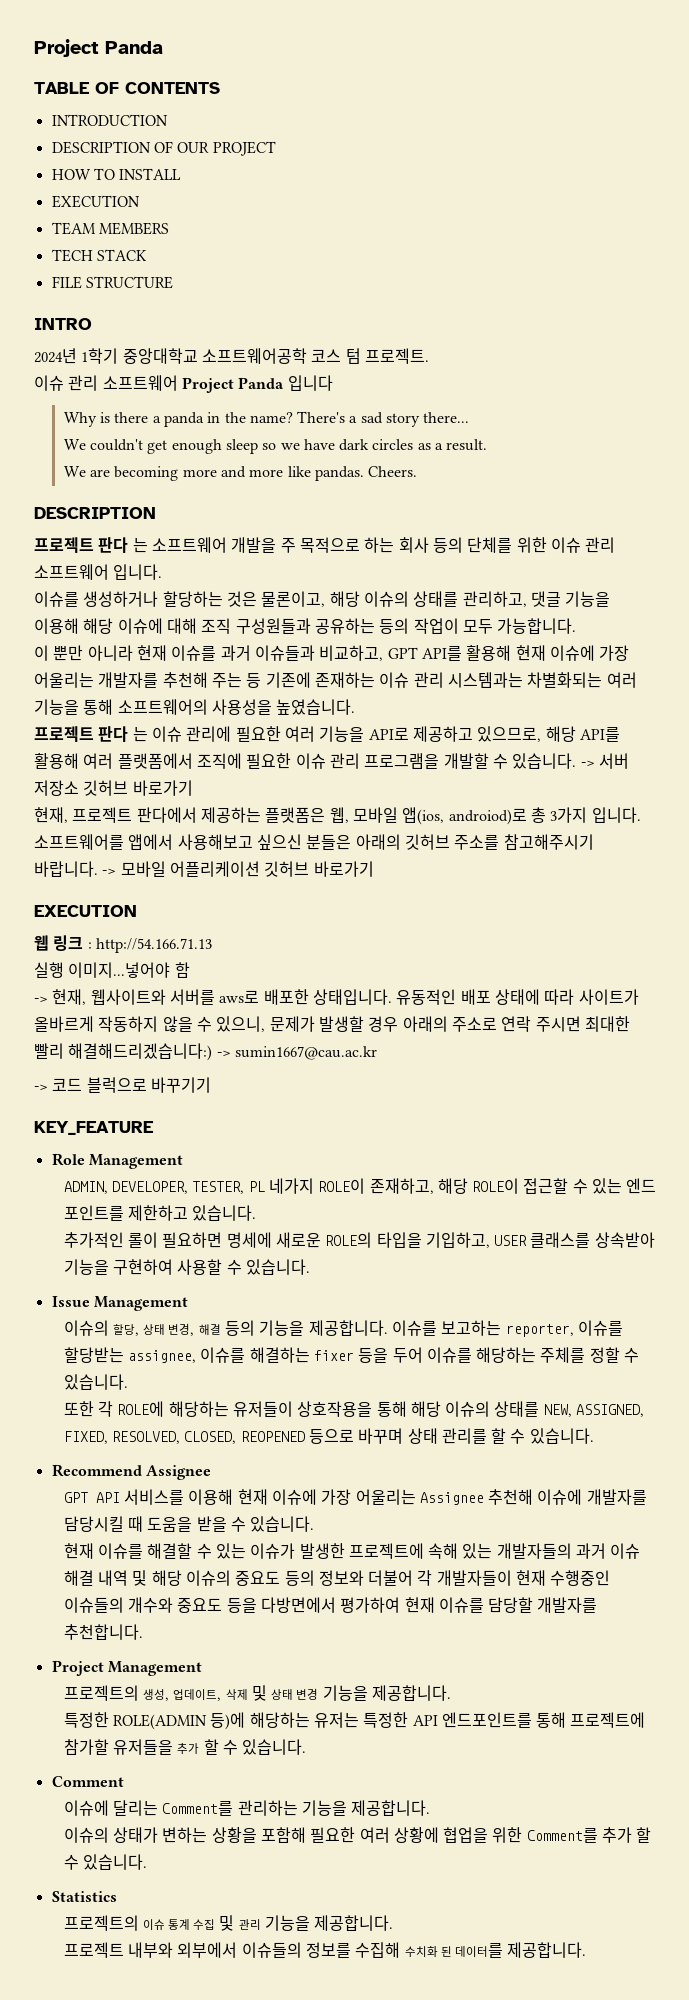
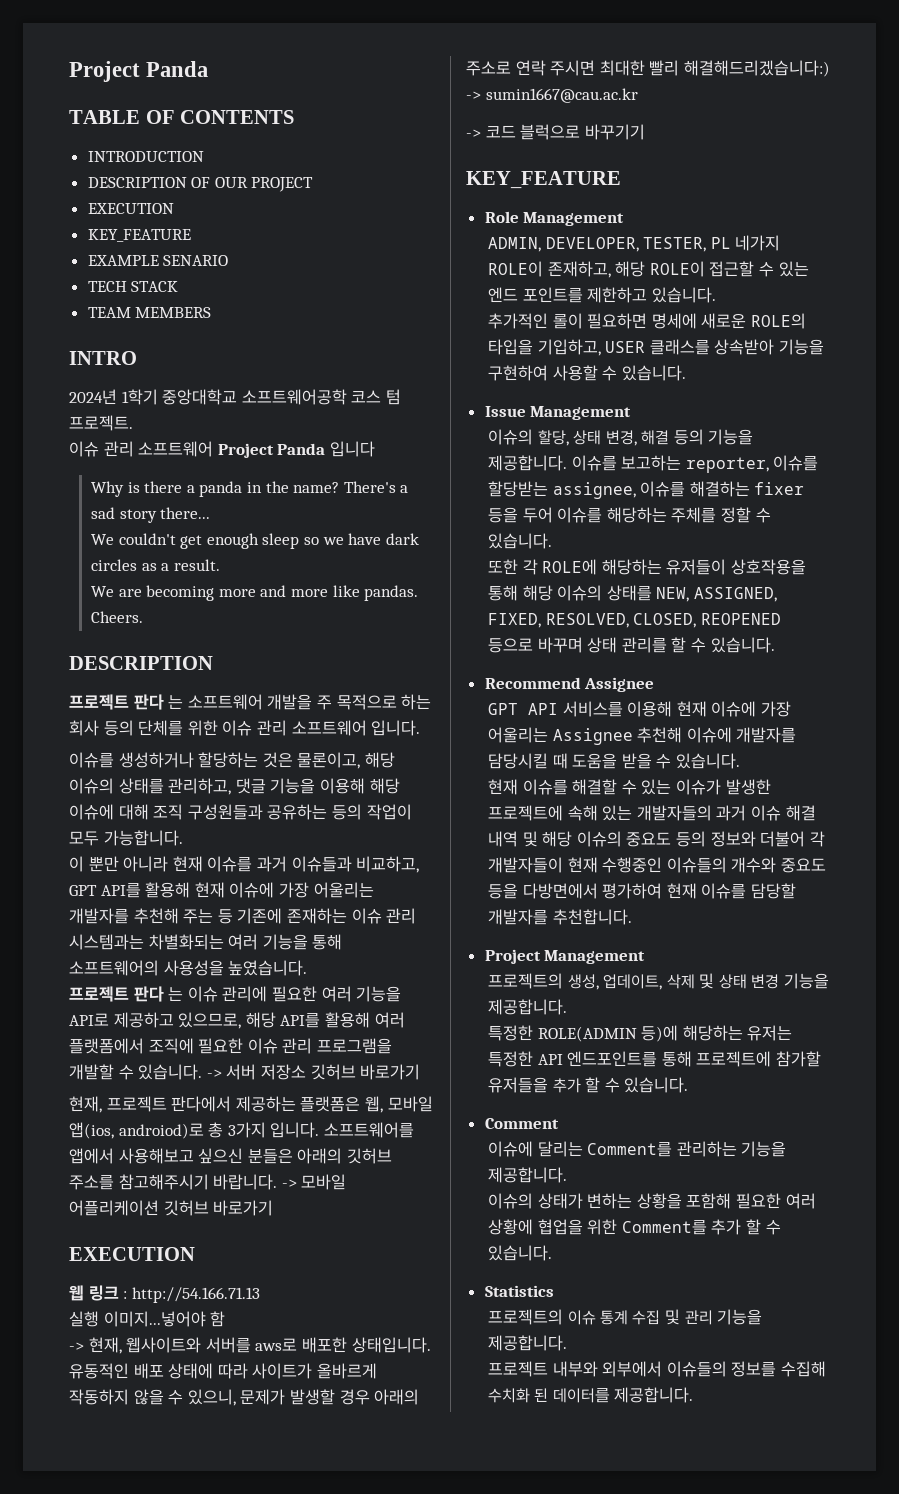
  DESCRIPTION OF OUR PROJECT
- HOW TO INSTALL
  EXECUTION
- TEAM MEMBERS
+ KEY_FEATURE
+ EXAMPLE SENARIO
- FILE STRUCTURE
+ TEAM MEMBERS

